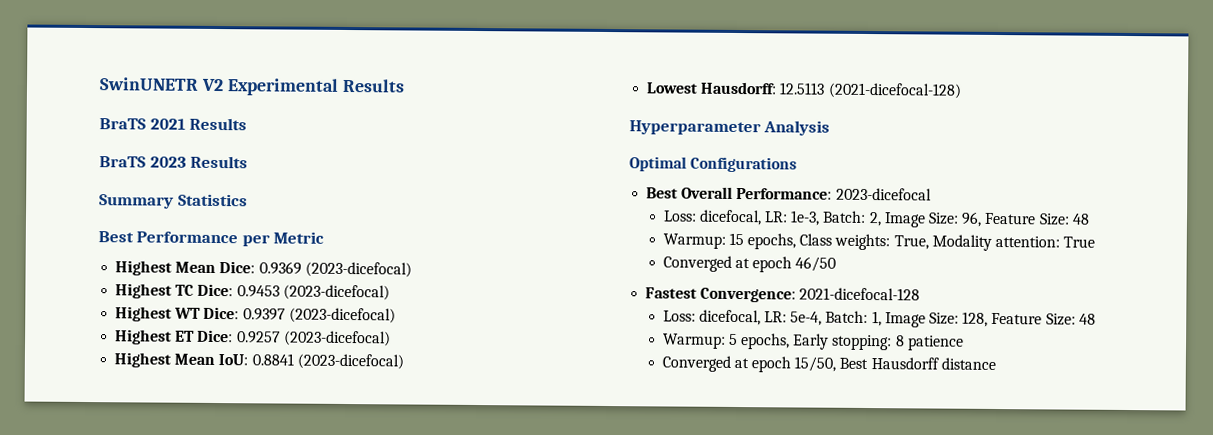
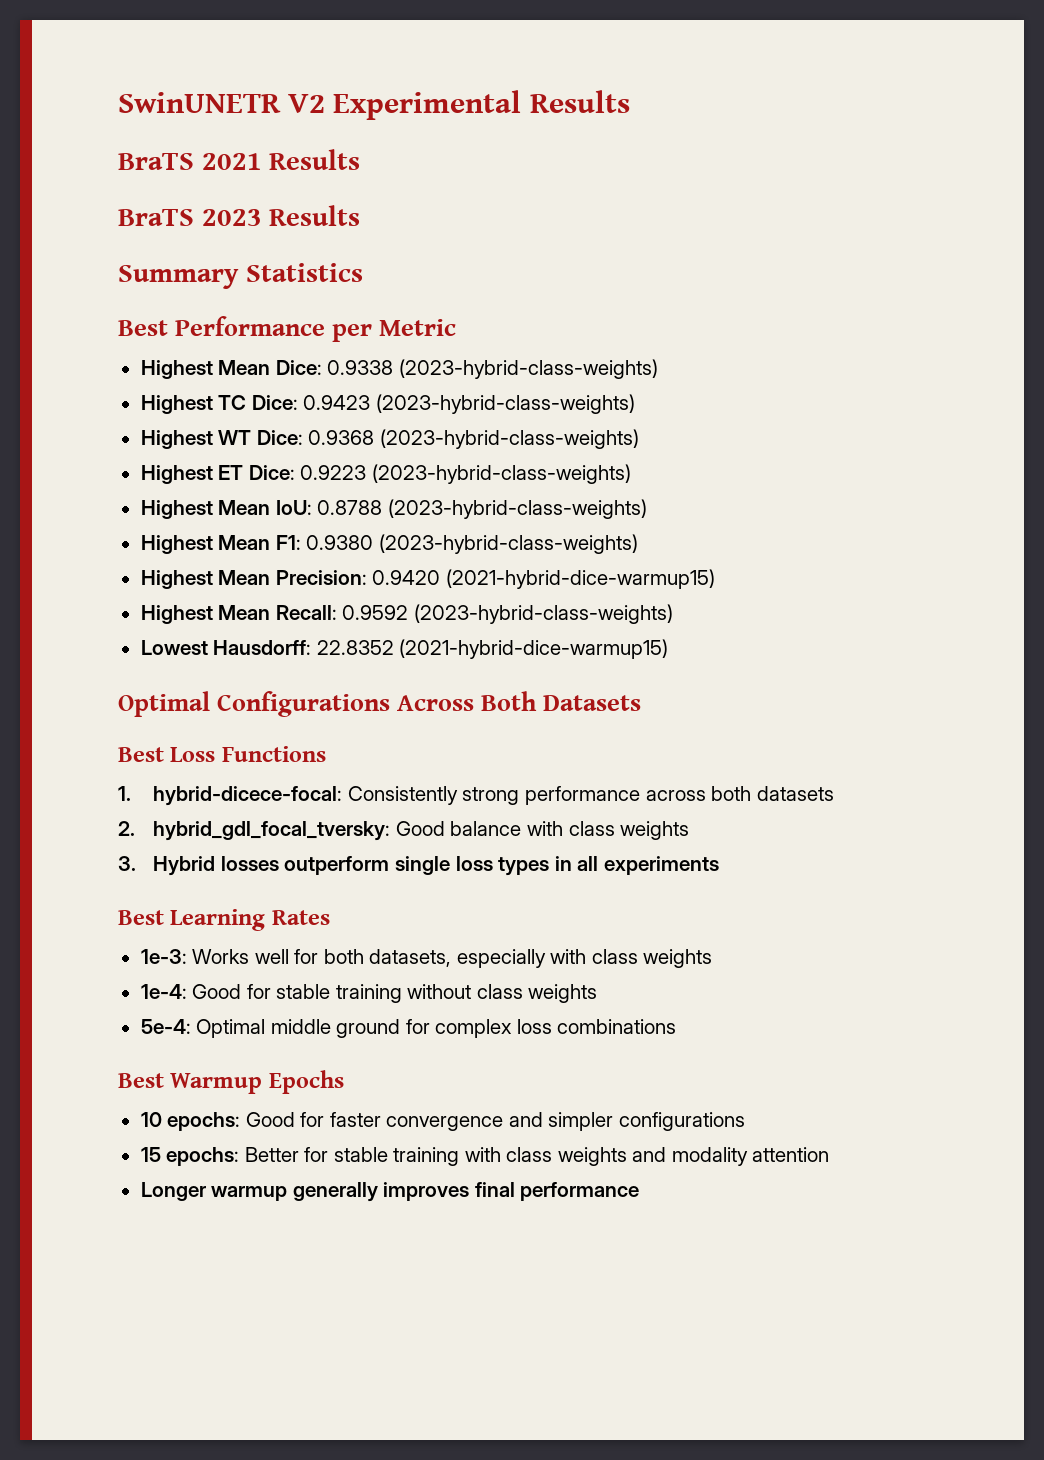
- Highest Mean Dice: 0.9369 (2023-dicefocal)
+ Highest Mean Dice: 0.9338 (2023-hybrid-class-weights)
- Highest TC Dice: 0.9453 (2023-dicefocal)
+ Highest TC Dice: 0.9423 (2023-hybrid-class-weights)
- Highest WT Dice: 0.9397 (2023-dicefocal)
+ Highest WT Dice: 0.9368 (2023-hybrid-class-weights)
- Highest ET Dice: 0.9257 (2023-dicefocal)
+ Highest ET Dice: 0.9223 (2023-hybrid-class-weights)
- Highest Mean IoU: 0.8841 (2023-dicefocal)
- Lowest Hausdorff: 12.5113 (2021-dicefocal-128)
- Hyperparameter Analysis
- Optimal Configurations
- Best Overall Performance: 2023-dicefocal
- Loss: dicefocal, LR: 1e-3, Batch: 2, Image Size: 96, Feature Size: 48
- Warmup: 15 epochs, Class weights: True, Modality attention: True
- Converged at epoch 46/50
- Fastest Convergence: 2021-dicefocal-128
- Loss: dicefocal, LR: 5e-4, Batch: 1, Image Size: 128, Feature Size: 48
- Warmup: 5 epochs, Early stopping: 8 patience
- Converged at epoch 15/50, Best Hausdorff distance
+ Highest Mean IoU: 0.8788 (2023-hybrid-class-weights)
+ Highest Mean F1: 0.9380 (2023-hybrid-class-weights)
+ Highest Mean Precision: 0.9420 (2021-hybrid-dice-warmup15)
+ Highest Mean Recall: 0.9592 (2023-hybrid-class-weights)
+ Lowest Hausdorff: 22.8352 (2021-hybrid-dice-warmup15)
+ Optimal Configurations Across Both Datasets
+ Best Loss Functions
+ 1. hybrid-dicece-focal: Consistently strong performance across both datasets
+ 2. hybrid_gdl_focal_tversky: Good balance with class weights
+ 3. Hybrid losses outperform single loss types in all experiments
+ Best Learning Rates
+ 1e-3: Works well for both datasets, especially with class weights
+ 1e-4: Good for stable training without class weights
+ 5e-4: Optimal middle ground for complex loss combinations
+ Best Warmup Epochs
+ 10 epochs: Good for faster convergence and simpler configurations
+ 15 epochs: Better for stable training with class weights and modality attention
+ Longer warmup generally improves final performance

